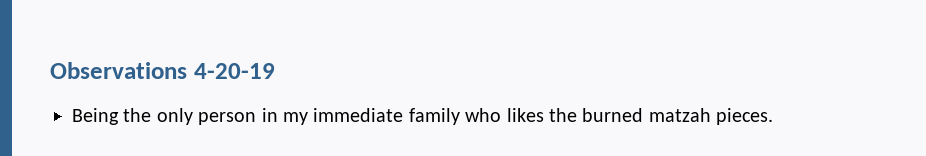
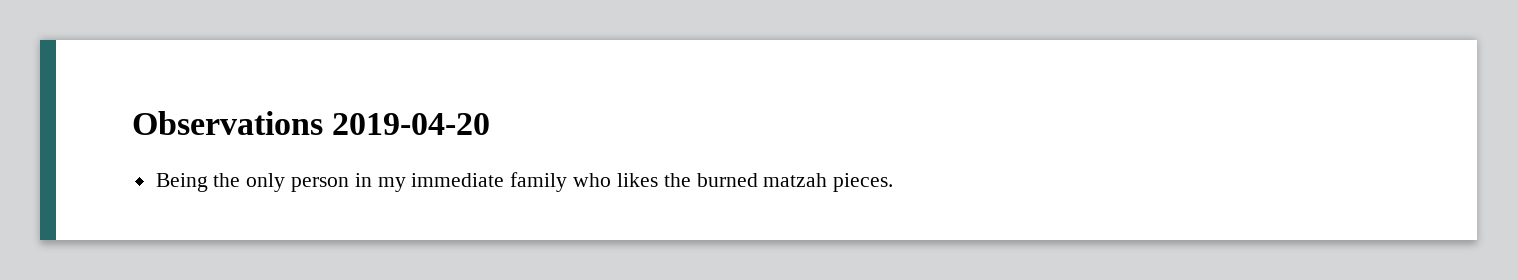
- Observations 4-20-19
+ Observations 2019-04-20

